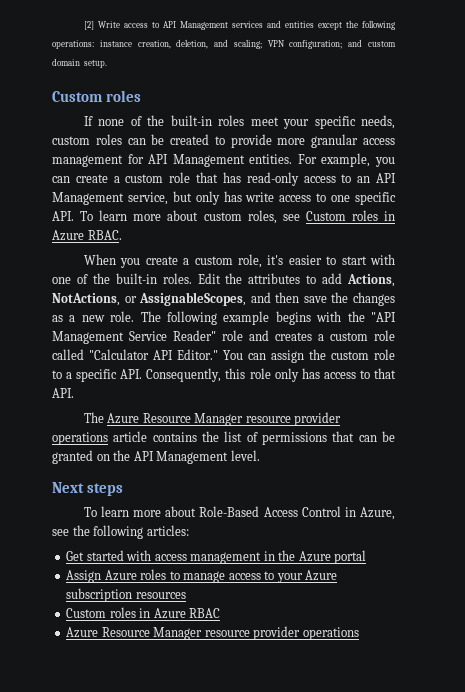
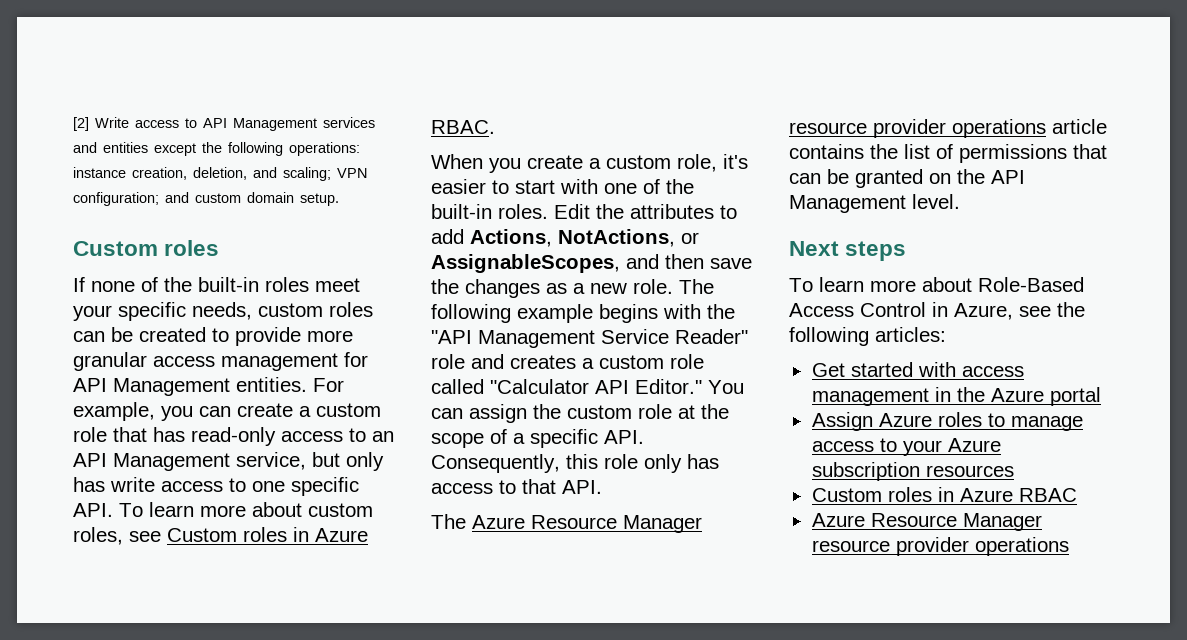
- You can assign the custom role to a specific API. Consequently, this role only has access to that API.
+ You can assign the custom role at the scope of a specific API. Consequently, this role only has access to that API.

